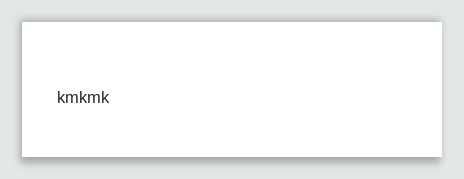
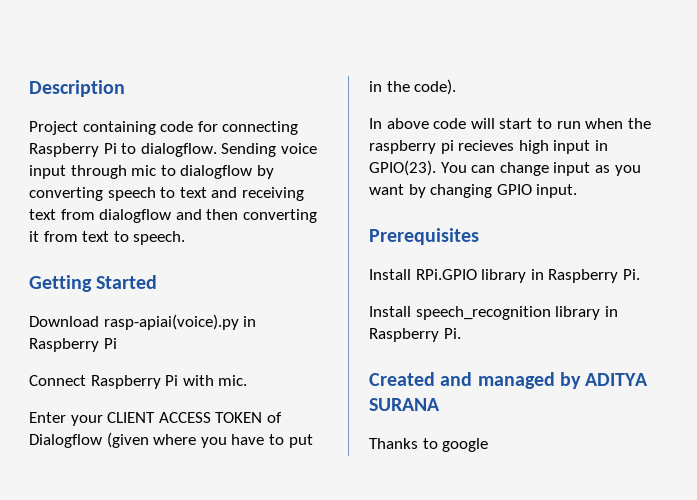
- kmkmk
+ Description
+ Project containing code for connecting Raspberry Pi to dialogflow. Sending voice input through mic to dialogflow by converting speech to text and receiving text from dialogflow and then converting it from text to speech.
+ Getting Started
+ Download rasp-apiai(voice).py in Raspberry Pi
+ Connect Raspberry Pi with mic.
+ Enter your CLIENT ACCESS TOKEN of Dialogflow (given where you have to put in the code).
+ In above code will start to run when the raspberry pi recieves high input in GPIO(23). You can change input as you want by changing GPIO input.
+ Prerequisites
+ Install RPi.GPIO library in Raspberry Pi.
+ Install speech_recognition library in Raspberry Pi.
+ Created and managed by ADITYA SURANA
+ Thanks to google

